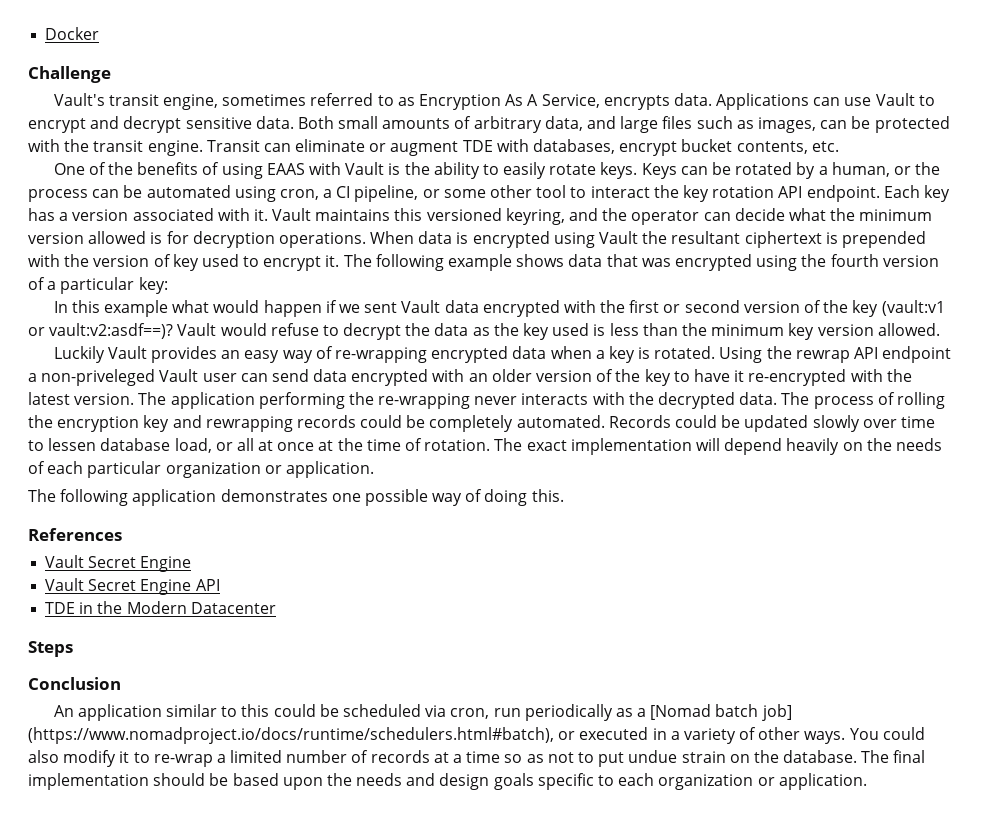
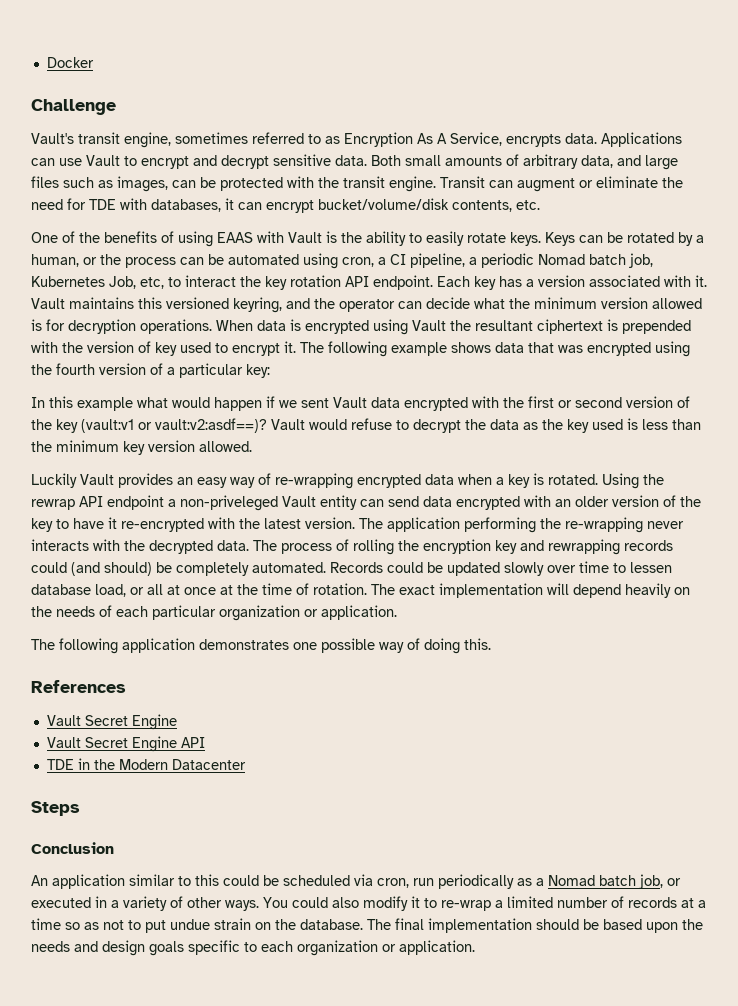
- Transit can eliminate or augment TDE with databases, encrypt bucket contents, etc.
+ Transit can augment or eliminate the need for TDE with databases, it can encrypt bucket/volume/disk contents, etc.
- Keys can be rotated by a human, or the process can be automated using cron, a CI pipeline, or some other tool to interact the key rotation API endpoint.
+ Keys can be rotated by a human, or the process can be automated using cron, a CI pipeline, a periodic Nomad batch job, Kubernetes Job, etc, to interact the key rotation API endpoint.
- Using the rewrap API endpoint a non-priveleged Vault user can send data encrypted with an older version of the key to have it re-encrypted with the latest version.
+ Using the rewrap API endpoint a non-priveleged Vault entity can send data encrypted with an older version of the key to have it re-encrypted with the latest version.
- The process of rolling the encryption key and rewrapping records could be completely automated.
+ The process of rolling the encryption key and rewrapping records could (and should) be completely automated.
- An application similar to this could be scheduled via cron, run periodically as a [Nomad batch job] (https://www.nomadproject.io/docs/runtime/schedulers.html#batch), or executed in a variety of other ways.
+ An application similar to this could be scheduled via cron, run periodically as a Nomad batch job, or executed in a variety of other ways.

